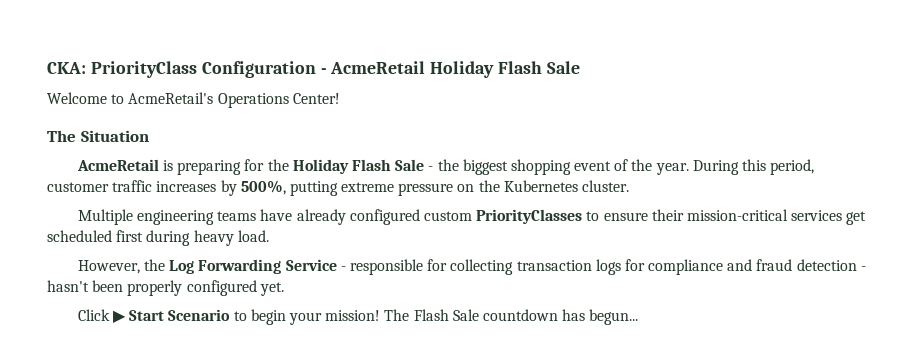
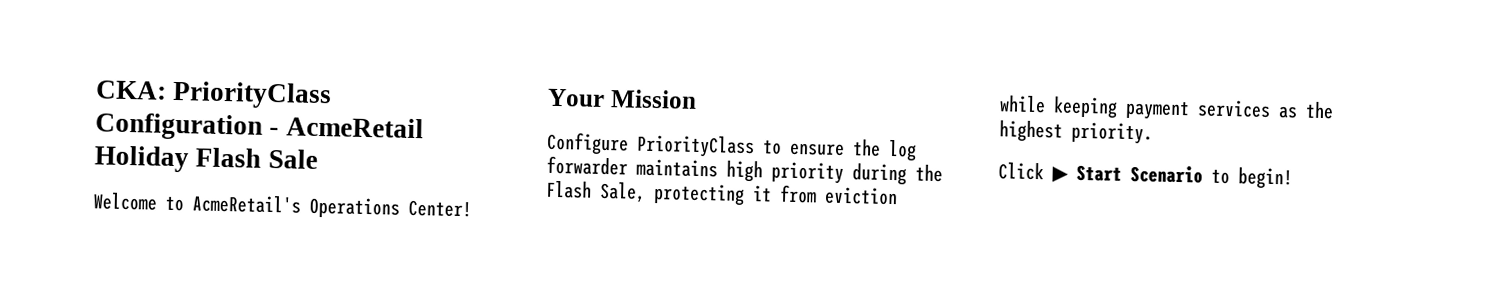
- The Situation
- AcmeRetail is preparing for the Holiday Flash Sale - the biggest shopping event of the year. During this period, customer traffic increases by 500%, putting extreme pressure on the Kubernetes cluster.
- Multiple engineering teams have already configured custom PriorityClasses to ensure their mission-critical services get scheduled first during heavy load.
- However, the Log Forwarding Service - responsible for collecting transaction logs for compliance and fraud detection - hasn't been properly configured yet.
+ Your Mission
+ Configure PriorityClass to ensure the log forwarder maintains high priority during the Flash Sale, protecting it from eviction while keeping payment services as the highest priority.
- Click ▶ Start Scenario to begin your mission! The Flash Sale countdown has begun...
+ Click ▶ Start Scenario to begin!

